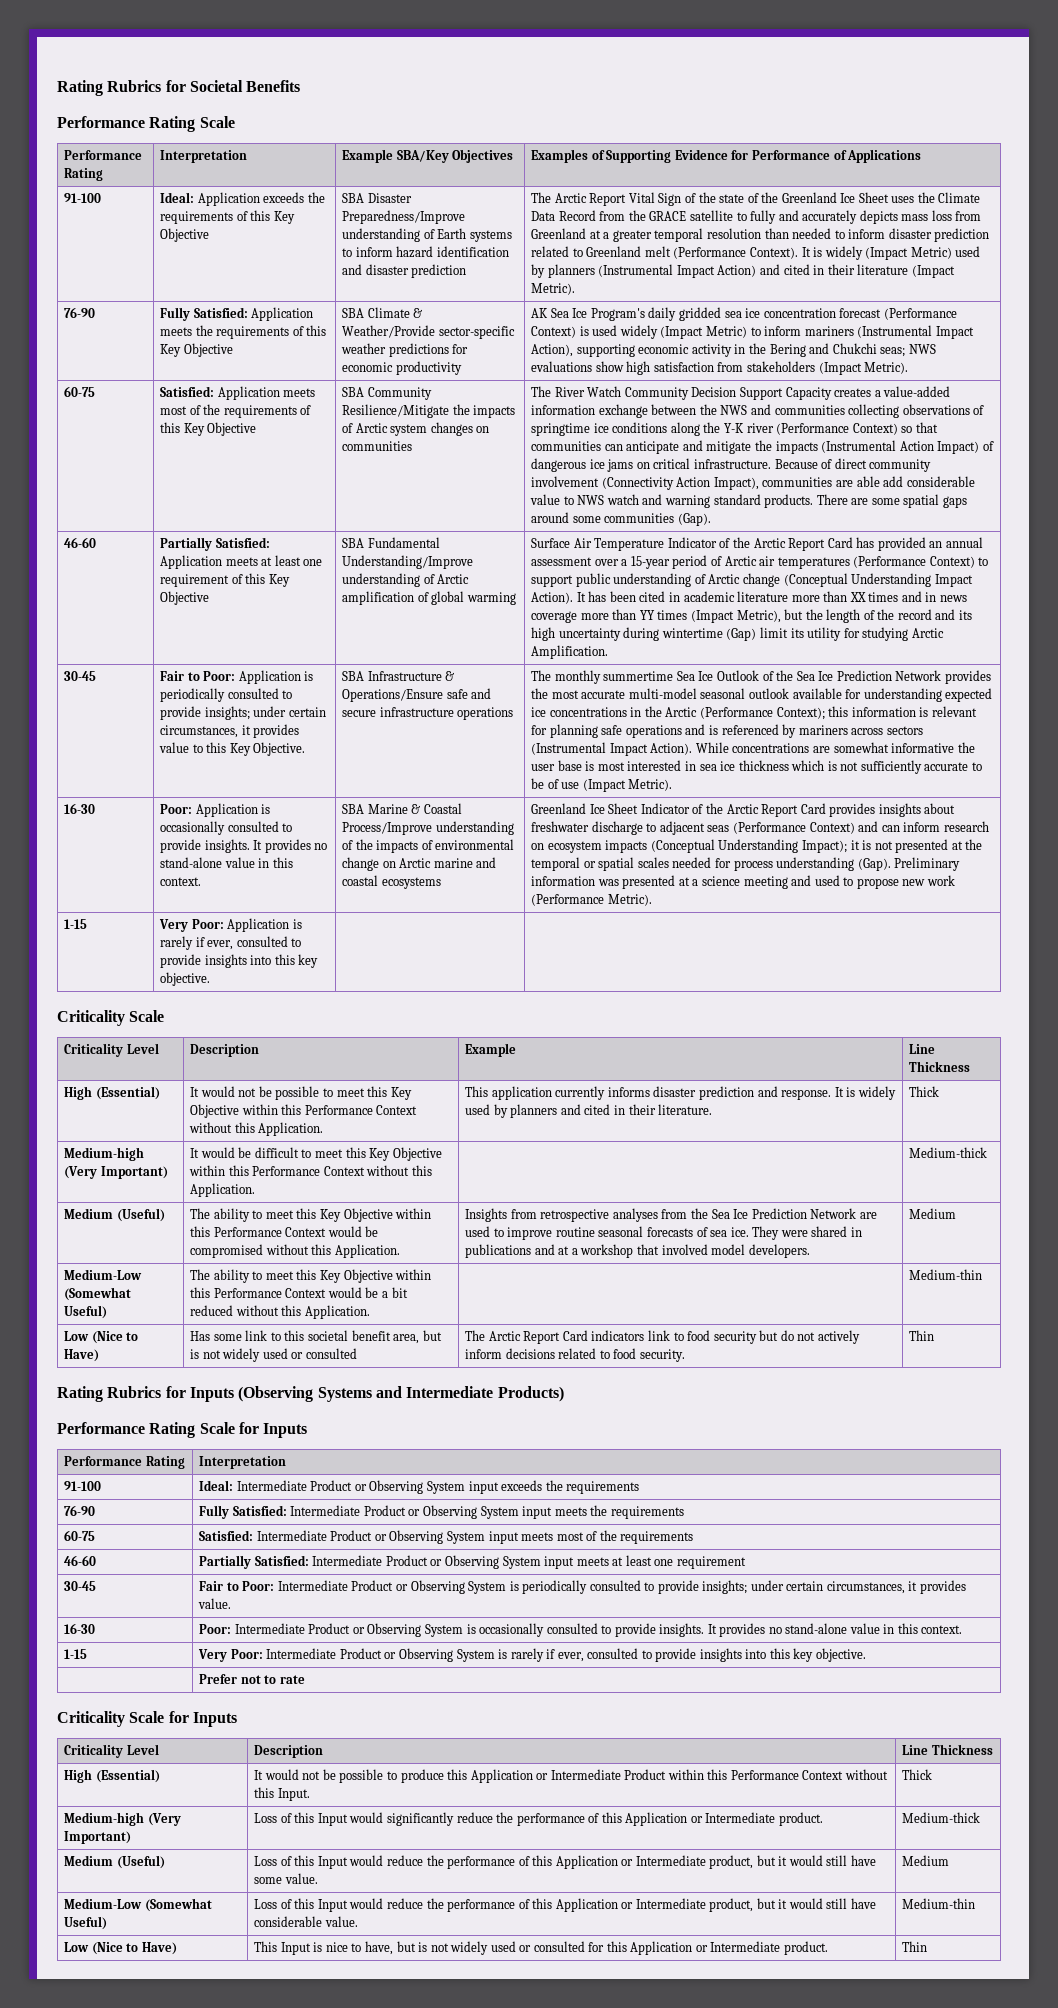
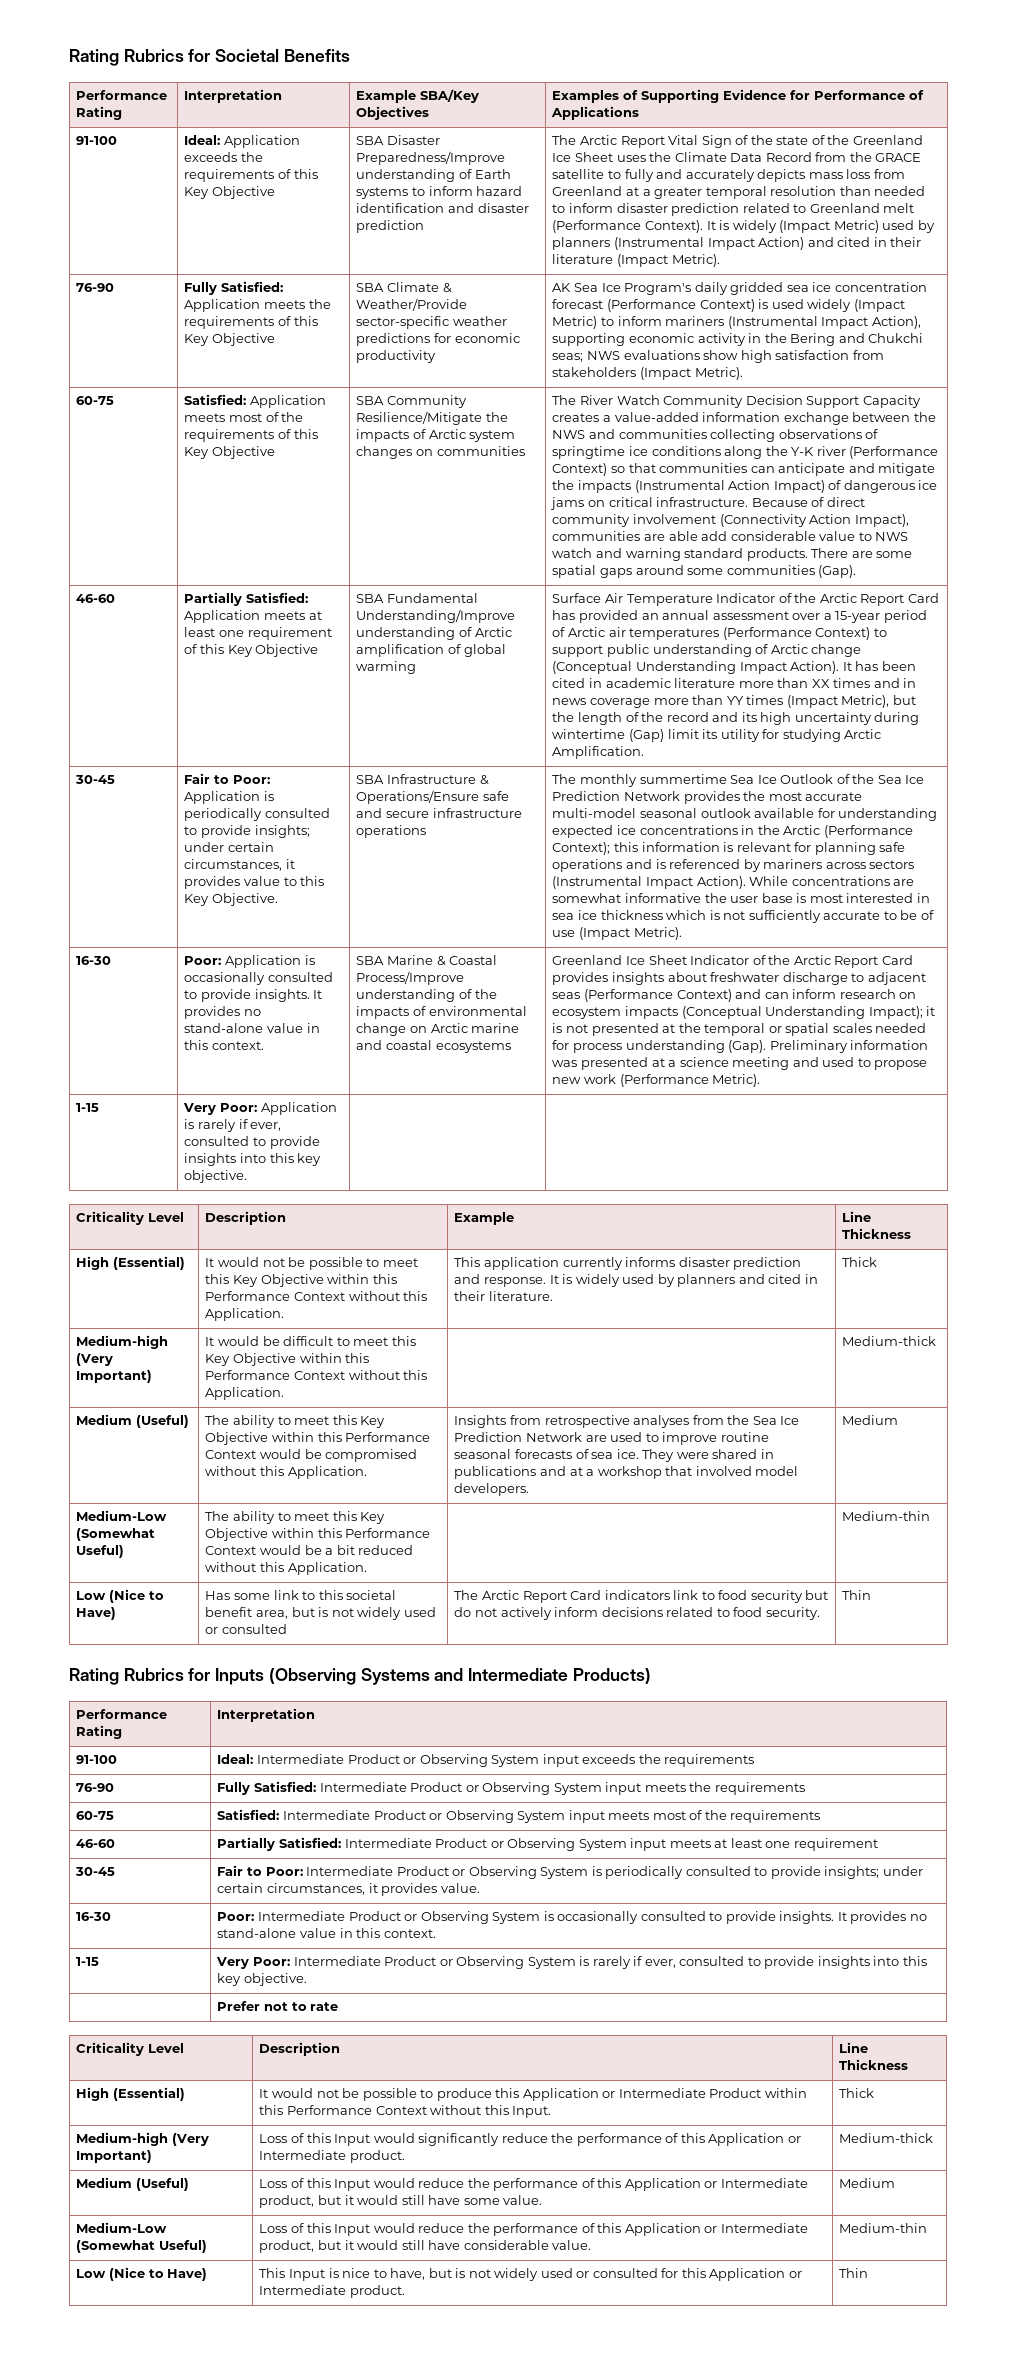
  Rating Rubrics for Societal Benefits
- Performance Rating Scale
  1-15 | Very Poor: Application is rarely if ever, consulted to provide insights into this key objective. | |
- Criticality Scale
- Performance Rating Scale for Inputs
- Criticality Scale for Inputs

